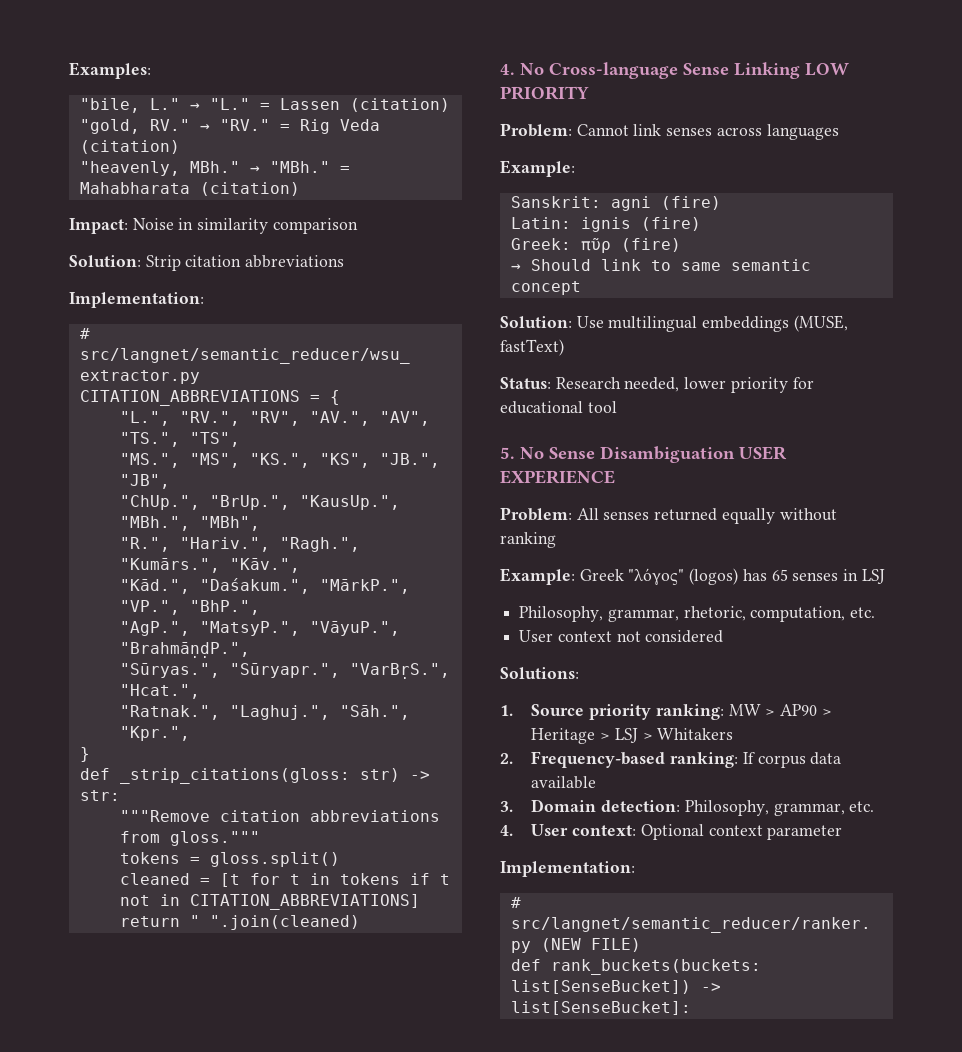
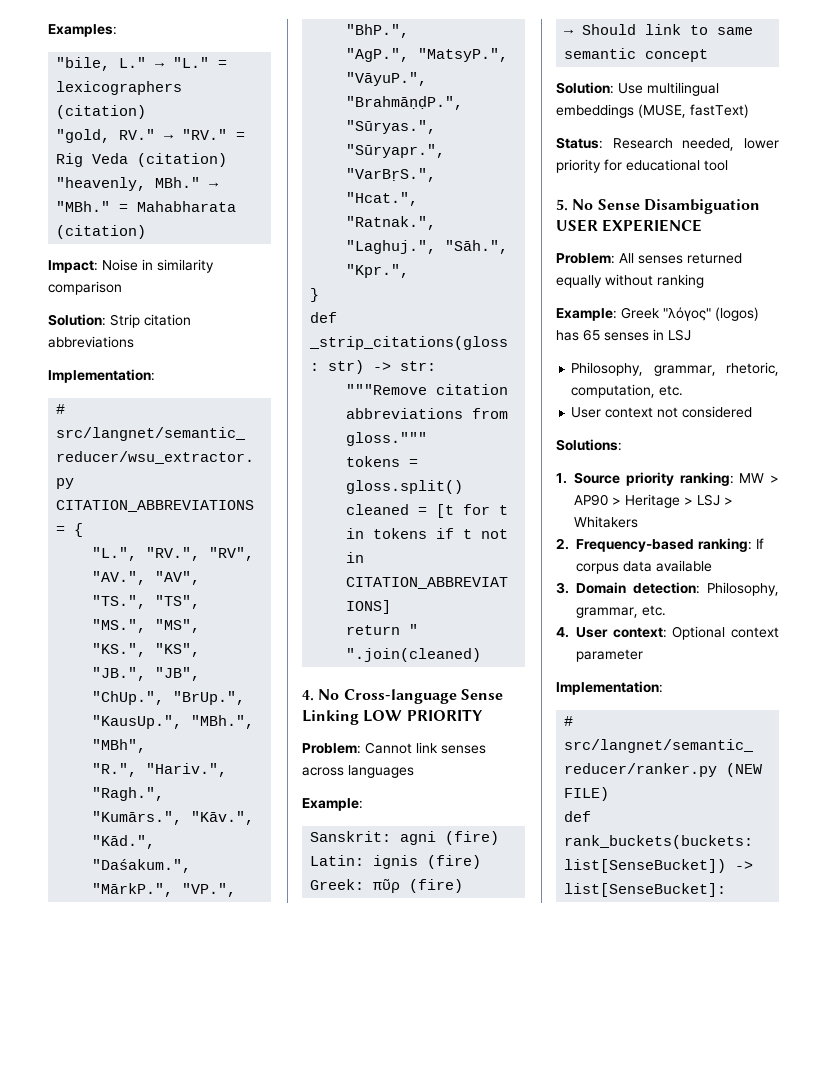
- "bile, L." → "L." = Lassen (citation)
+ "bile, L." → "L." = lexicographers (citation)

